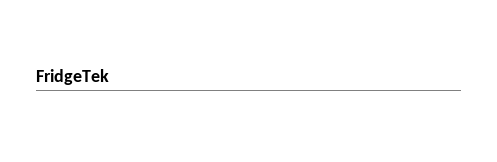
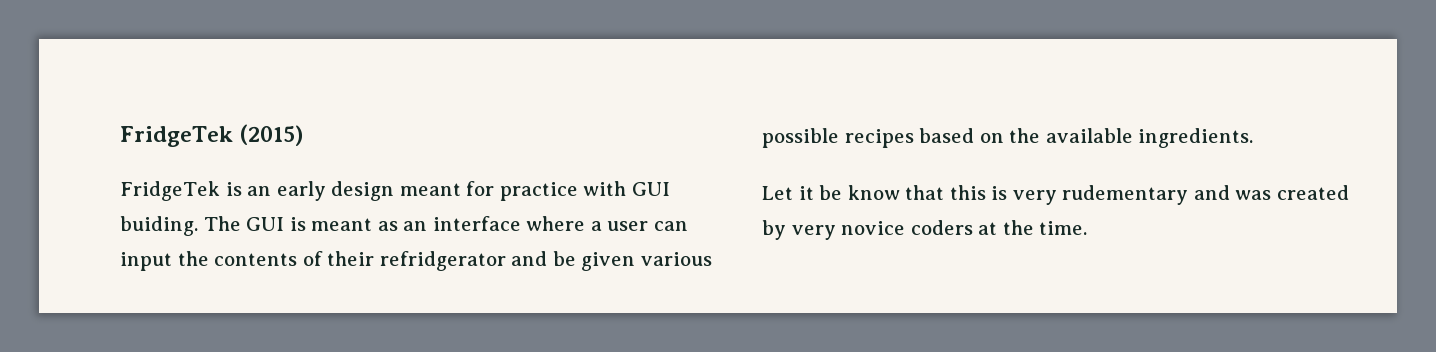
- FridgeTek
+ FridgeTek (2015)
+ FridgeTek is an early design meant for practice with GUI buiding. The GUI is meant as an interface where a user can input the contents of their refridgerator and be given various possible recipes based on the available ingredients.
+ Let it be know that this is very rudementary and was created by very novice coders at the time.

